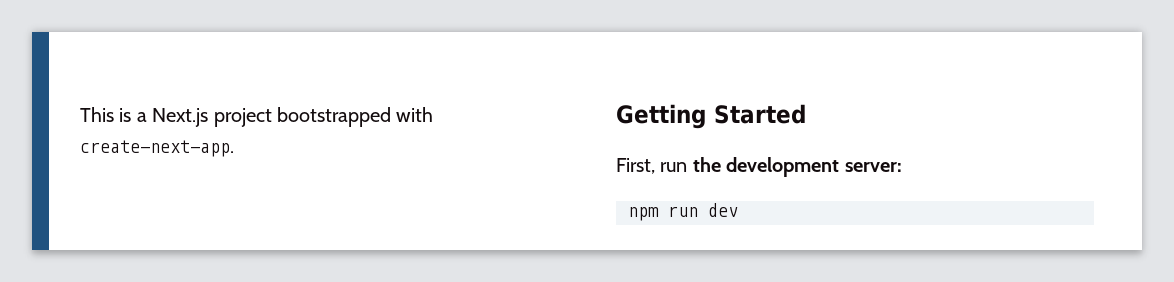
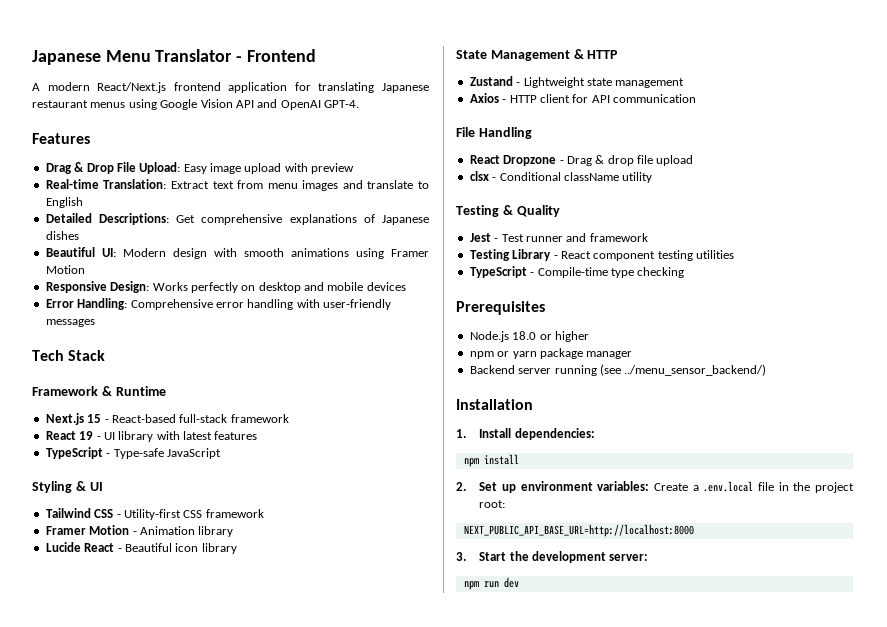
- This is a Next.js project bootstrapped with create-next-app.
- Getting Started
- First, run the development server:
+ Japanese Menu Translator - Frontend
+ A modern React/Next.js frontend application for translating Japanese restaurant menus using Google Vision API and OpenAI GPT-4.
+ Features
+ Drag & Drop File Upload: Easy image upload with preview
+ Real-time Translation: Extract text from menu images and translate to English
+ Detailed Descriptions: Get comprehensive explanations of Japanese dishes
+ Beautiful UI: Modern design with smooth animations using Framer Motion
+ Responsive Design: Works perfectly on desktop and mobile devices
+ Error Handling: Comprehensive error handling with user-friendly messages
+ Tech Stack
+ Framework & Runtime
+ Next.js 15 - React-based full-stack framework
+ React 19 - UI library with latest features
+ TypeScript - Type-safe JavaScript
+ Styling & UI
+ Tailwind CSS - Utility-first CSS framework
+ Framer Motion - Animation library
+ Lucide React - Beautiful icon library
+ State Management & HTTP
+ Zustand - Lightweight state management
+ Axios - HTTP client for API communication
+ File Handling
+ React Dropzone - Drag & drop file upload
+ clsx - Conditional className utility
+ Testing & Quality
+ Jest - Test runner and framework
+ Testing Library - React component testing utilities
+ TypeScript - Compile-time type checking
+ Prerequisites
+ Node.js 18.0 or higher
+ npm or yarn package manager
+ Backend server running (see ../menu_sensor_backend/)
+ Installation
+ 1. Install dependencies:
+ npm install
+ 2. Set up environment variables: Create a .env.local file in the project root:
+ NEXT_PUBLIC_API_BASE_URL=http://localhost:8000
+ 3. Start the development server:

